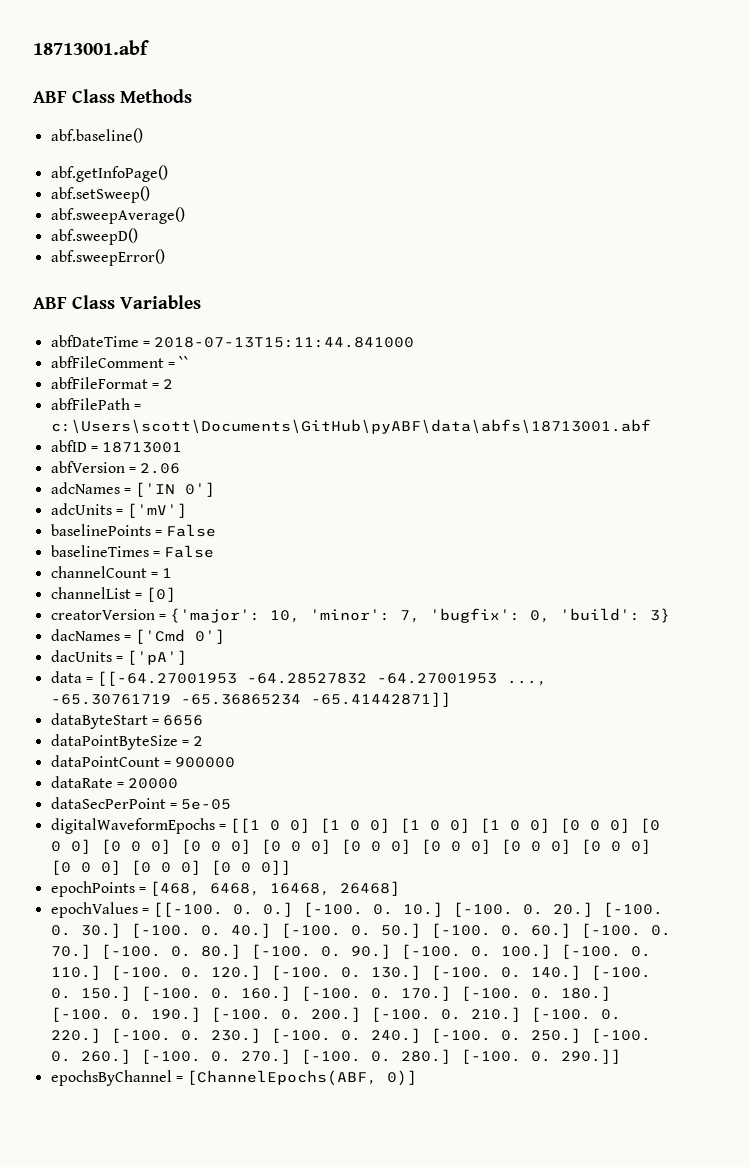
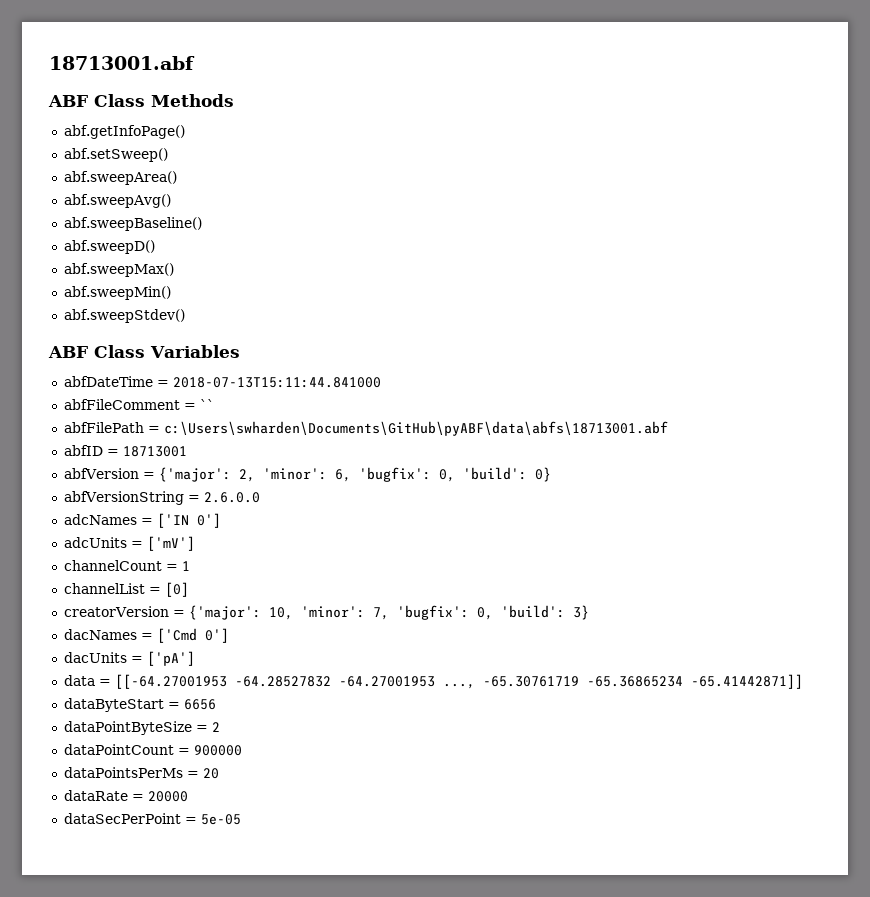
- abf.baseline()
- abf.sweepAverage()
+ abf.sweepArea()
+ abf.sweepAvg()
+ abf.sweepBaseline()
  abf.sweepD()
- abf.sweepError()
+ abf.sweepMax()
+ abf.sweepMin()
+ abf.sweepStdev()
- abfFileFormat = 2
- abfFilePath = c:\Users\scott\Documents\GitHub\pyABF\data\abfs\18713001.abf
+ abfFilePath = c:\Users\swharden\Documents\GitHub\pyABF\data\abfs\18713001.abf
- abfVersion = 2.06
+ abfVersion = {'major': 2, 'minor': 6, 'bugfix': 0, 'build': 0}
+ abfVersionString = 2.6.0.0
- baselinePoints = False
- baselineTimes = False
+ dataPointsPerMs = 20
- digitalWaveformEpochs = [[1 0 0] [1 0 0] [1 0 0] [1 0 0] [0 0 0] [0 0 0] [0 0 0] [0 0 0] [0 0 0] [0 0 0] [0 0 0] [0 0 0] [0 0 0] [0 0 0] [0 0 0] [0 0 0]]
- epochPoints = [468, 6468, 16468, 26468]
- epochValues = [[-100. 0. 0.] [-100. 0. 10.] [-100. 0. 20.] [-100. 0. 30.] [-100. 0. 40.] [-100. 0. 50.] [-100. 0. 60.] [-100. 0. 70.] [-100. 0. 80.] [-100. 0. 90.] [-100. 0. 100.] [-100. 0. 110.] [-100. 0. 120.] [-100. 0. 130.] [-100. 0. 140.] [-100. 0. 150.] [-100. 0. 160.] [-100. 0. 170.] [-100. 0. 180.] [-100. 0. 190.] [-100. 0. 200.] [-100. 0. 210.] [-100. 0. 220.] [-100. 0. 230.] [-100. 0. 240.] [-100. 0. 250.] [-100. 0. 260.] [-100. 0. 270.] [-100. 0. 280.] [-100. 0. 290.]]
- epochsByChannel = [ChannelEpochs(ABF, 0)]

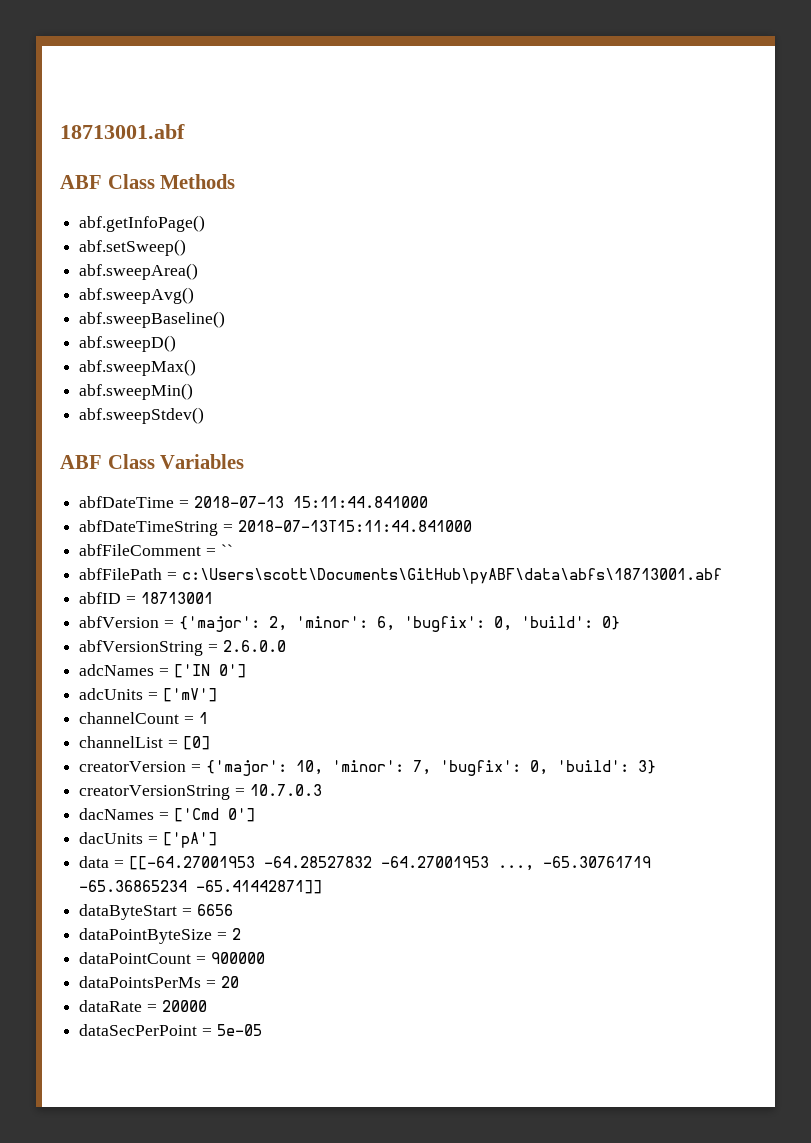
- abfDateTime = 2018-07-13T15:11:44.841000
+ abfDateTime = 2018-07-13 15:11:44.841000
+ abfDateTimeString = 2018-07-13T15:11:44.841000
- abfFilePath = c:\Users\swharden\Documents\GitHub\pyABF\data\abfs\18713001.abf
+ abfFilePath = c:\Users\scott\Documents\GitHub\pyABF\data\abfs\18713001.abf
+ creatorVersionString = 10.7.0.3

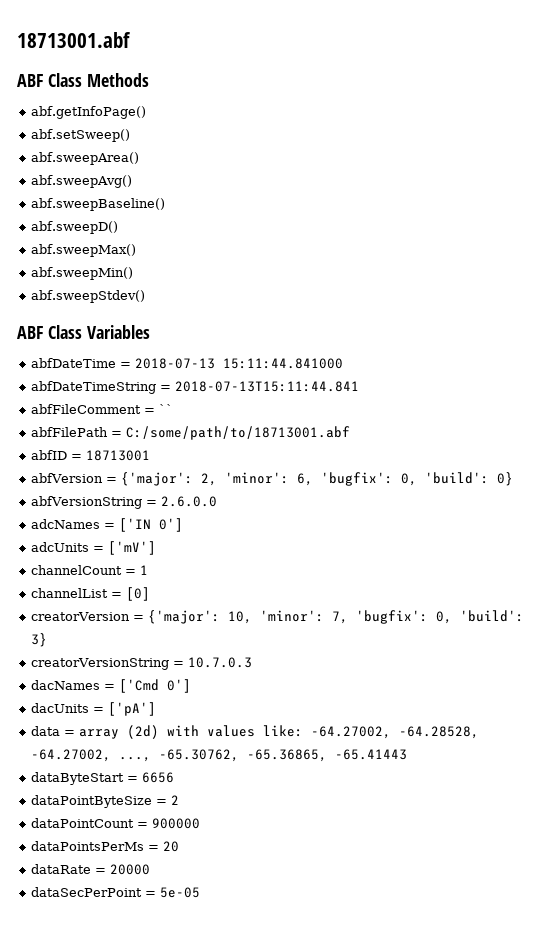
- abfDateTimeString = 2018-07-13T15:11:44.841000
+ abfDateTimeString = 2018-07-13T15:11:44.841
- abfFilePath = c:\Users\scott\Documents\GitHub\pyABF\data\abfs\18713001.abf
+ abfFilePath = C:/some/path/to/18713001.abf
- data = [[-64.27001953 -64.28527832 -64.27001953 ..., -65.30761719 -65.36865234 -65.41442871]]
+ data = array (2d) with values like: -64.27002, -64.28528, -64.27002, ..., -65.30762, -65.36865, -65.41443

